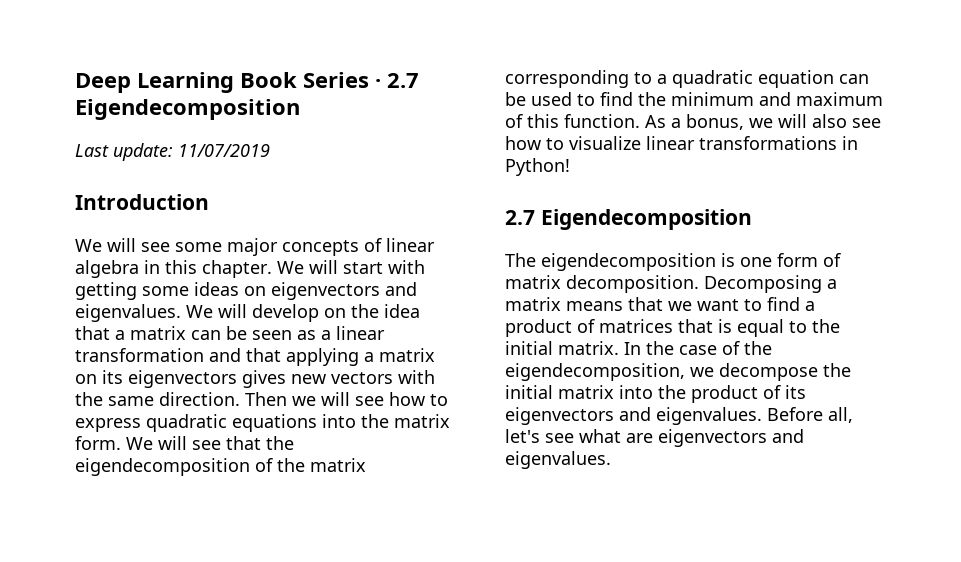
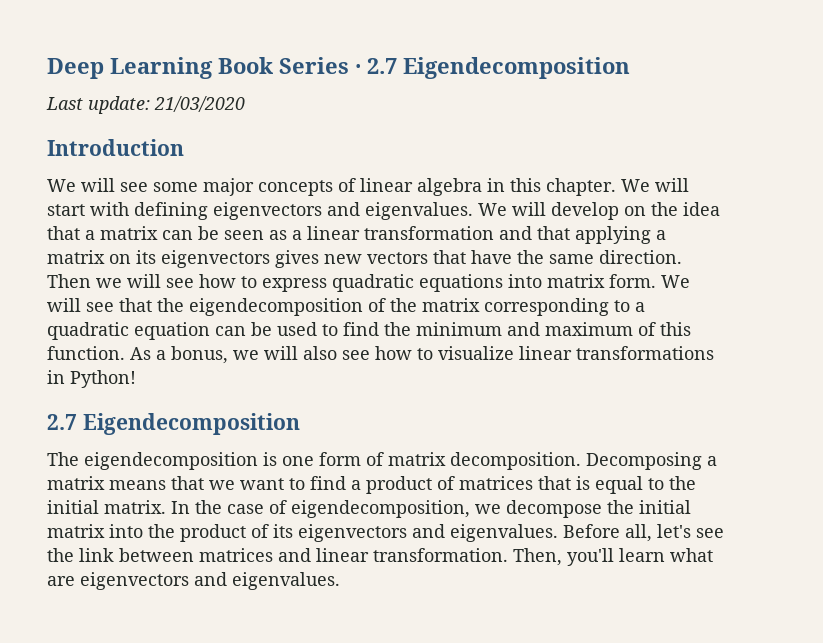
- Last update: 11/07/2019
+ Last update: 21/03/2020
- We will start with getting some ideas on eigenvectors and eigenvalues.
+ We will start with defining eigenvectors and eigenvalues.
- We will develop on the idea that a matrix can be seen as a linear transformation and that applying a matrix on its eigenvectors gives new vectors with the same direction.
+ We will develop on the idea that a matrix can be seen as a linear transformation and that applying a matrix on its eigenvectors gives new vectors that have the same direction.
- Then we will see how to express quadratic equations into the matrix form.
+ Then we will see how to express quadratic equations into matrix form.
- In the case of the eigendecomposition, we decompose the initial matrix into the product of its eigenvectors and eigenvalues.
+ In the case of eigendecomposition, we decompose the initial matrix into the product of its eigenvectors and eigenvalues.
- Before all, let's see what are eigenvectors and eigenvalues.
+ Before all, let's see the link between matrices and linear transformation. Then, you'll learn what are eigenvectors and eigenvalues.

